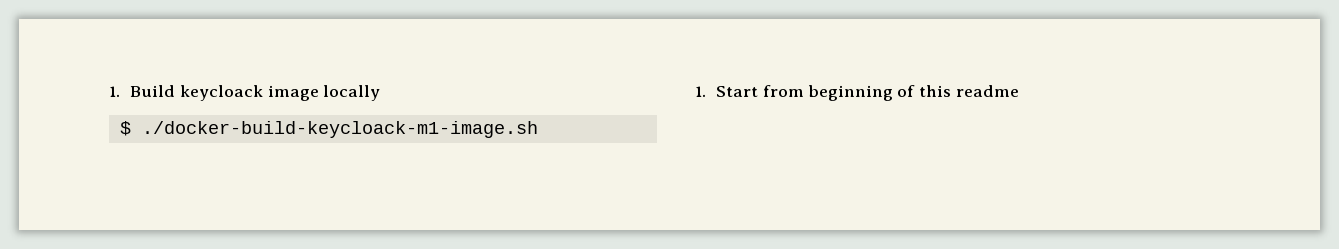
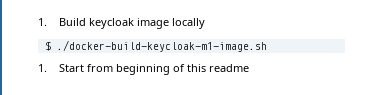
- 1. Build keycloack image locally
+ 1. Build keycloak image locally
- $ ./docker-build-keycloack-m1-image.sh
+ $ ./docker-build-keycloak-m1-image.sh

